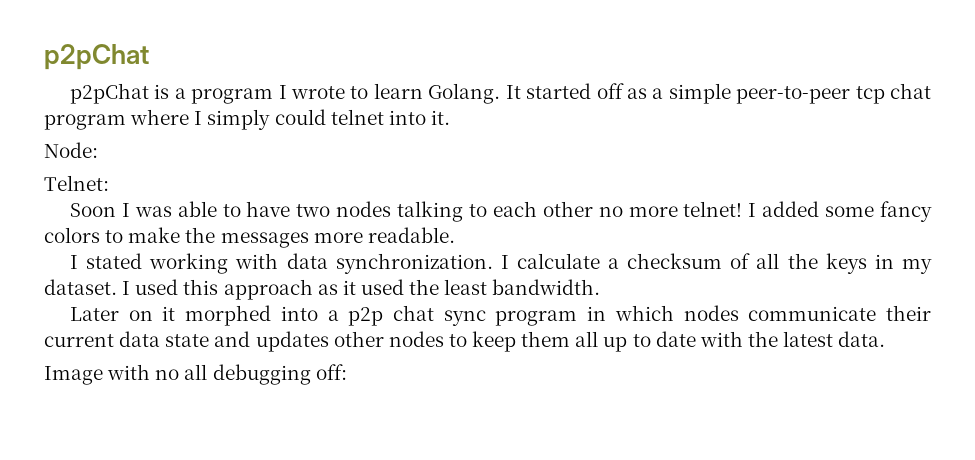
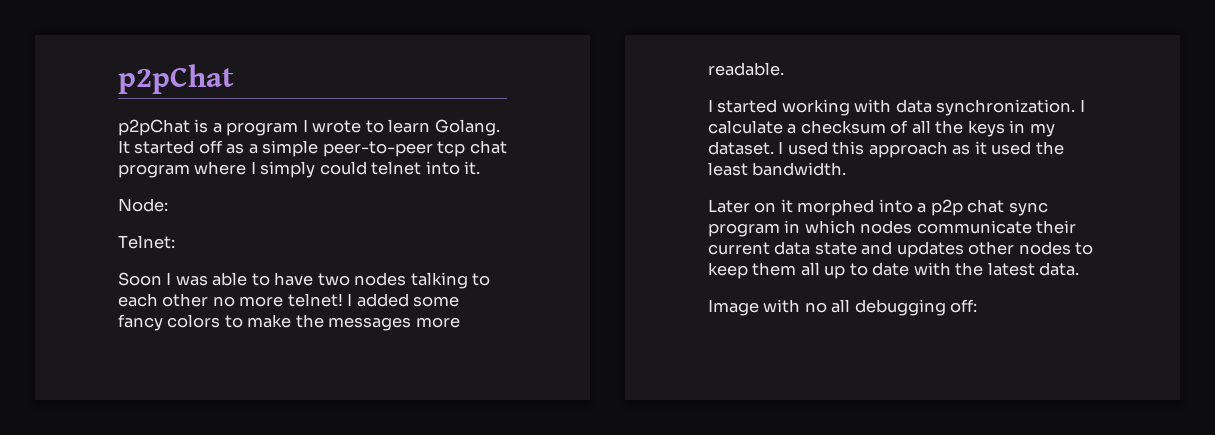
- I stated working with data synchronization.
+ I started working with data synchronization.

